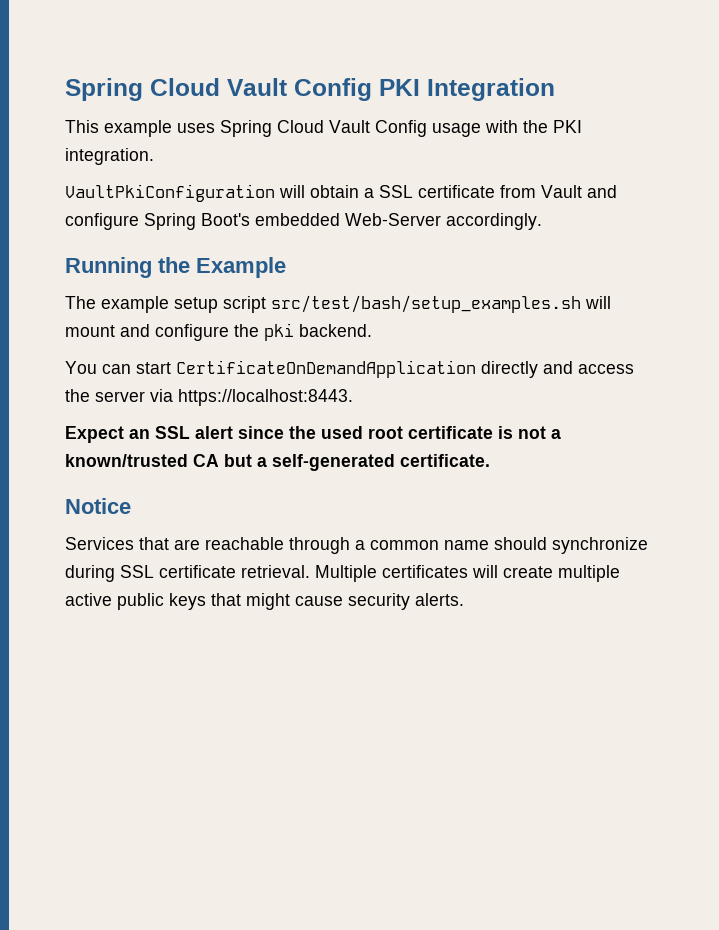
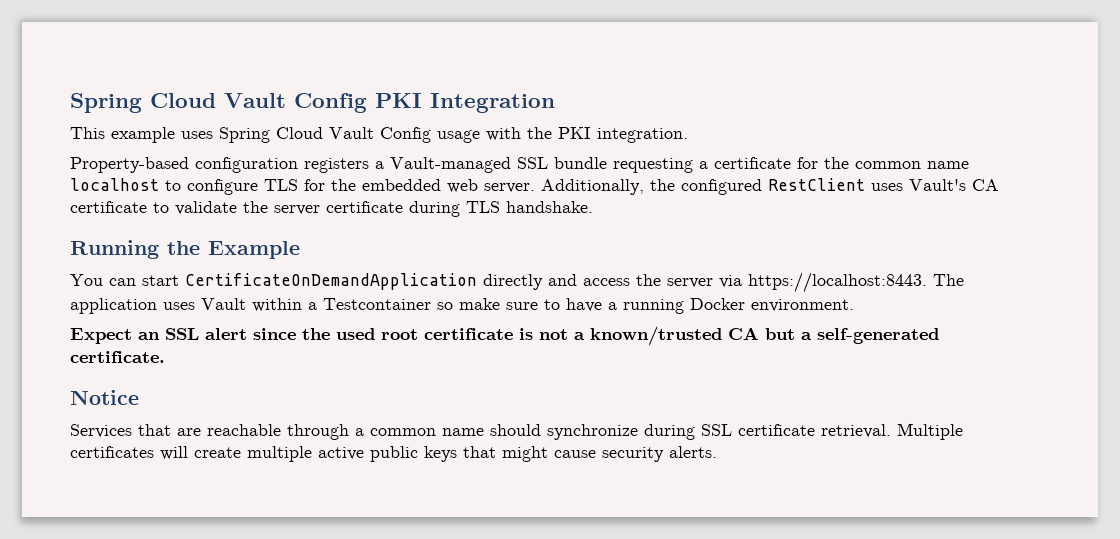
- VaultPkiConfiguration will obtain a SSL certificate from Vault and configure Spring Boot's embedded Web-Server accordingly.
+ Property-based configuration registers a Vault-managed SSL bundle requesting a certificate for the common name localhost to configure TLS for the embedded web server. Additionally, the configured RestClient uses Vault's CA certificate to validate the server certificate during TLS handshake.
  Running the Example
- The example setup script src/test/bash/setup_examples.sh will mount and configure the pki backend.
+ The application uses Vault within a Testcontainer so make sure to have a running Docker environment.

